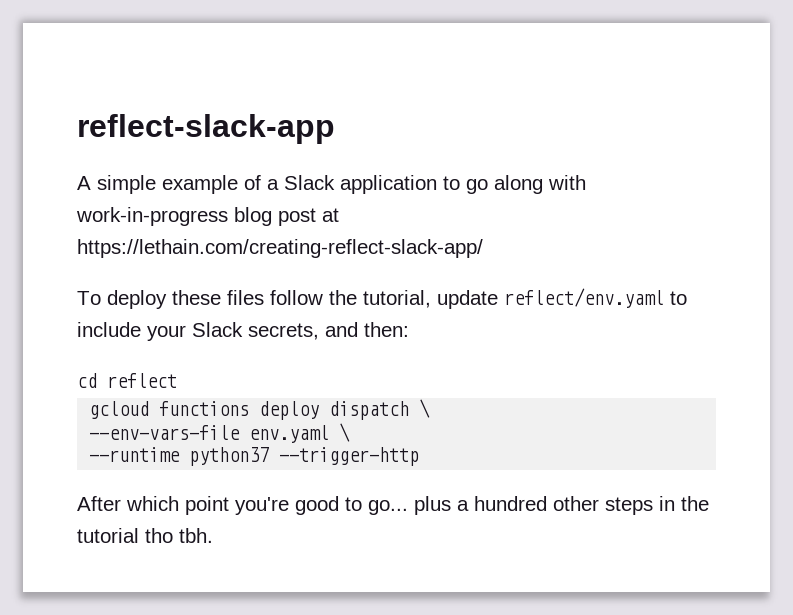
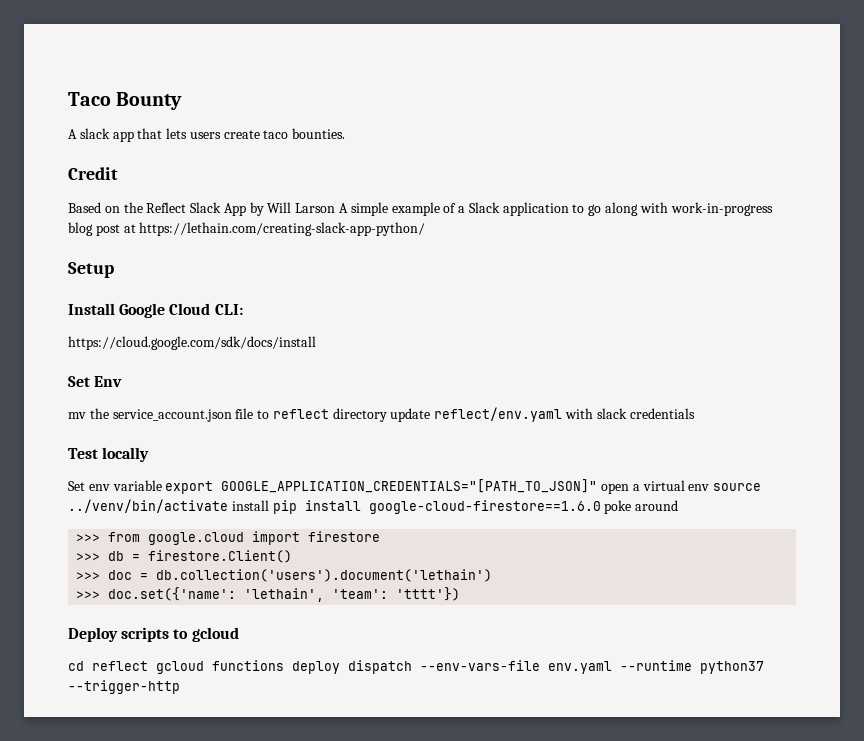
- reflect-slack-app
- A simple example of a Slack application to go along with work-in-progress blog post at https://lethain.com/creating-reflect-slack-app/
- To deploy these files follow the tutorial, update reflect/env.yaml to include your Slack secrets, and then:
+ Taco Bounty
+ A slack app that lets users create taco bounties.
+ Credit
+ Based on the Reflect Slack App by Will Larson A simple example of a Slack application to go along with work-in-progress blog post at https://lethain.com/creating-slack-app-python/
+ Setup
+ Install Google Cloud CLI:
+ https://cloud.google.com/sdk/docs/install
+ Set Env
+ mv the service_account.json file to reflect directory update reflect/env.yaml with slack credentials
+ Test locally
+ Set env variable export GOOGLE_APPLICATION_CREDENTIALS="[PATH_TO_JSON]" open a virtual env source ../venv/bin/activate install pip install google-cloud-firestore==1.6.0 poke around
+ >>> from google.cloud import firestore
+ >>> db = firestore.Client()
+ >>> doc = db.collection('users').document('lethain')
+ >>> doc.set({'name': 'lethain', 'team': 'tttt'})
+ Deploy scripts to gcloud
- cd reflect
- gcloud functions deploy dispatch \
- --env-vars-file env.yaml \
- --runtime python37 --trigger-http
+ cd reflect gcloud functions deploy dispatch --env-vars-file env.yaml --runtime python37 --trigger-http
- After which point you're good to go... plus a hundred other steps in the tutorial tho tbh.

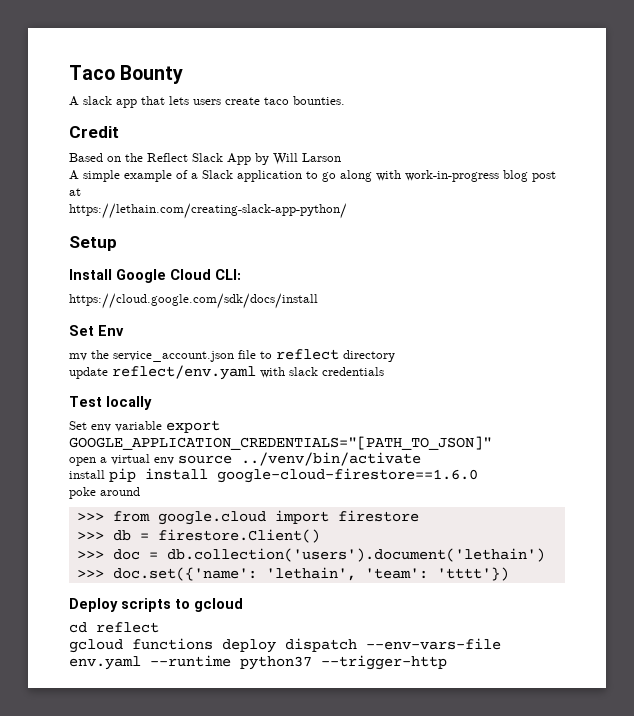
- Based on the Reflect Slack App by Will Larson A simple example of a Slack application to go along with work-in-progress blog post at https://lethain.com/creating-slack-app-python/
+ Based on the Reflect Slack App by Will Larson
+ A simple example of a Slack application to go along with work-in-progress blog post at
+ https://lethain.com/creating-slack-app-python/
- mv the service_account.json file to reflect directory update reflect/env.yaml with slack credentials
+ mv the service_account.json file to reflect directory
+ update reflect/env.yaml with slack credentials
- Set env variable export GOOGLE_APPLICATION_CREDENTIALS="[PATH_TO_JSON]" open a virtual env source ../venv/bin/activate install pip install google-cloud-firestore==1.6.0 poke around
+ Set env variable export GOOGLE_APPLICATION_CREDENTIALS="[PATH_TO_JSON]"
+ open a virtual env source ../venv/bin/activate
+ install pip install google-cloud-firestore==1.6.0
+ poke around
- cd reflect gcloud functions deploy dispatch --env-vars-file env.yaml --runtime python37 --trigger-http
+ cd reflect
+ gcloud functions deploy dispatch --env-vars-file env.yaml --runtime python37 --trigger-http

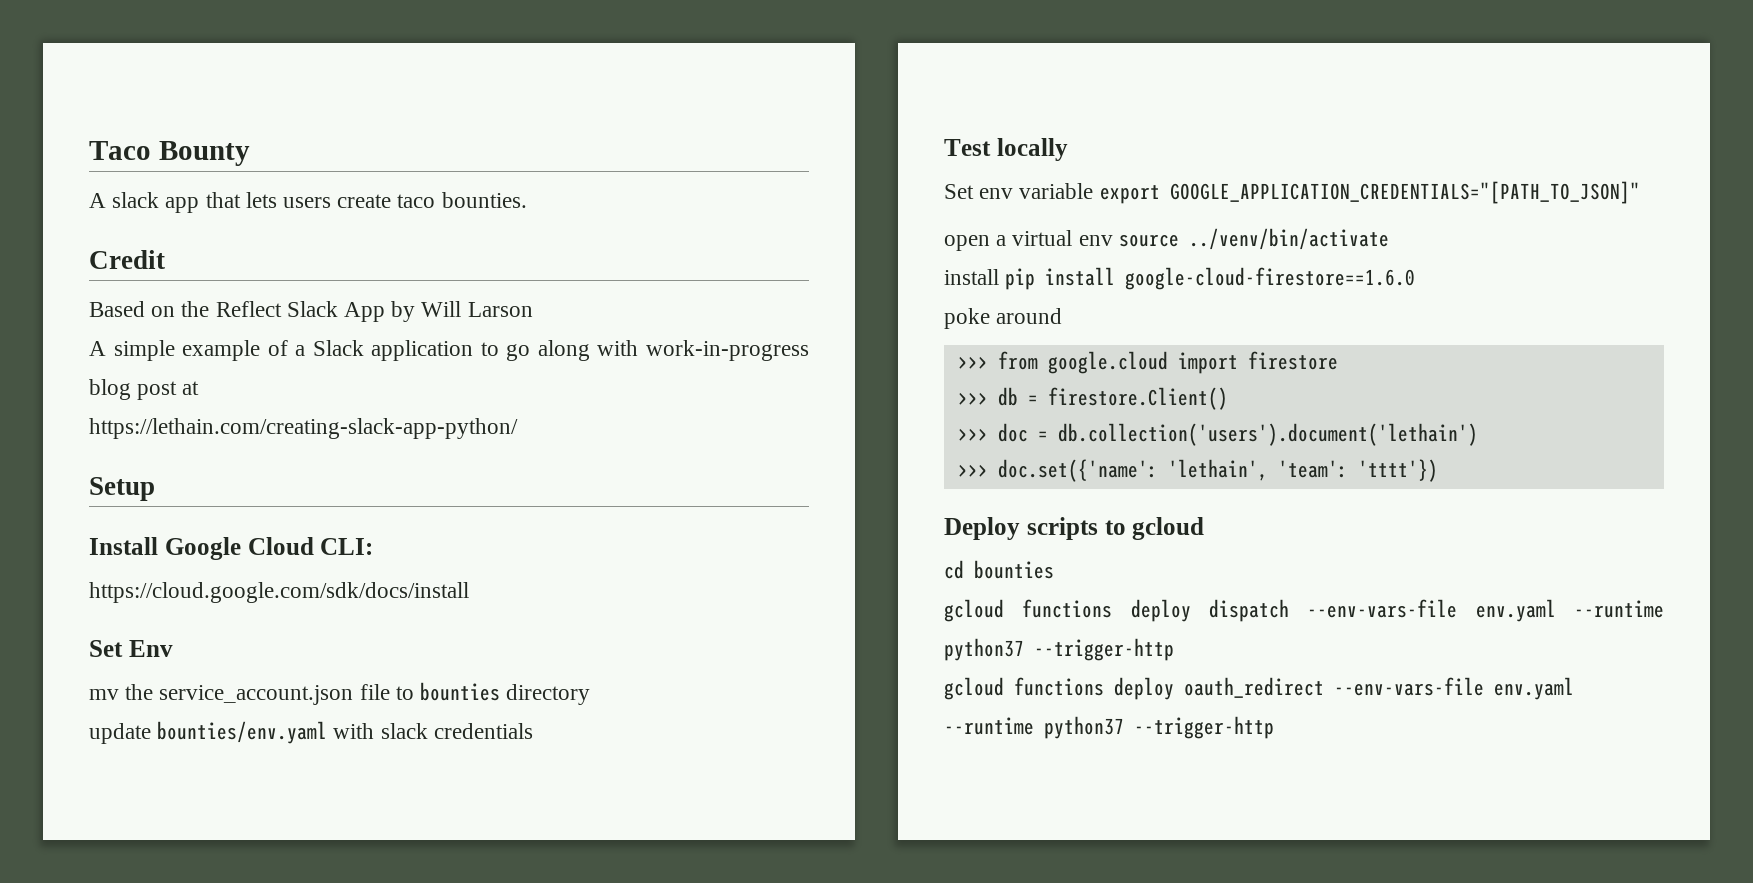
- mv the service_account.json file to reflect directory
+ mv the service_account.json file to bounties directory
- update reflect/env.yaml with slack credentials
+ update bounties/env.yaml with slack credentials
- cd reflect
+ cd bounties
+ gcloud functions deploy oauth_redirect --env-vars-file env.yaml --runtime python37 --trigger-http

